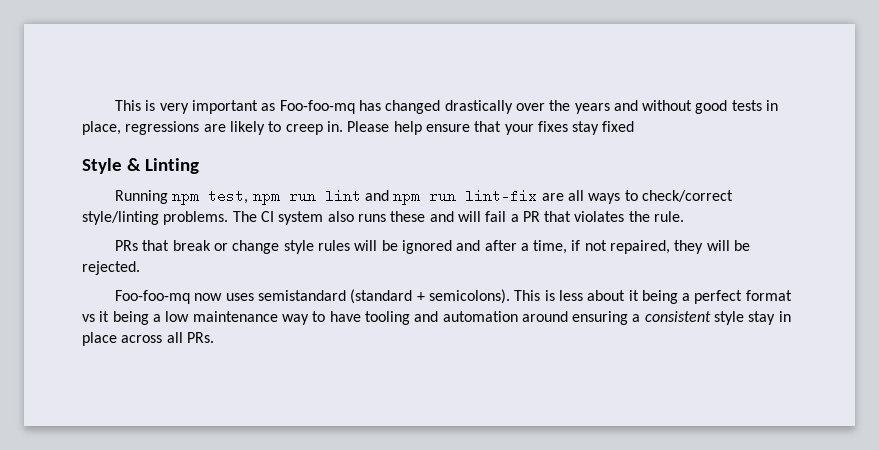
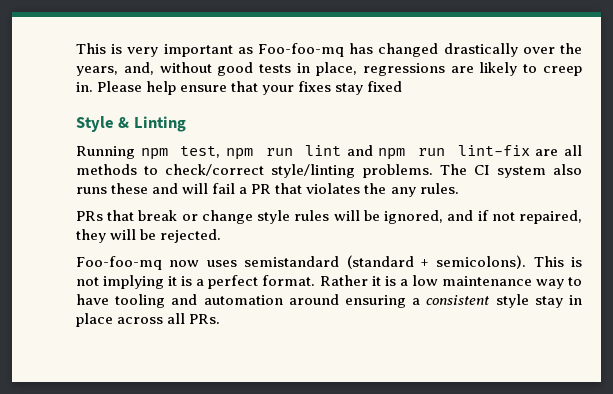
- This is very important as Foo-foo-mq has changed drastically over the years and without good tests in place, regressions are likely to creep in.
+ This is very important as Foo-foo-mq has changed drastically over the years, and, without good tests in place, regressions are likely to creep in.
- Running npm test, npm run lint and npm run lint-fix are all ways to check/correct style/linting problems.
+ Running npm test, npm run lint and npm run lint-fix are all methods to check/correct style/linting problems.
- The CI system also runs these and will fail a PR that violates the rule.
+ The CI system also runs these and will fail a PR that violates the any rules.
- PRs that break or change style rules will be ignored and after a time, if not repaired, they will be rejected.
+ PRs that break or change style rules will be ignored, and if not repaired, they will be rejected.
- This is less about it being a perfect format vs it being a low maintenance way to have tooling and automation around ensuring a consistent style stay in place across all PRs.
+ This is not implying it is a perfect format. Rather it is a low maintenance way to have tooling and automation around ensuring a consistent style stay in place across all PRs.

